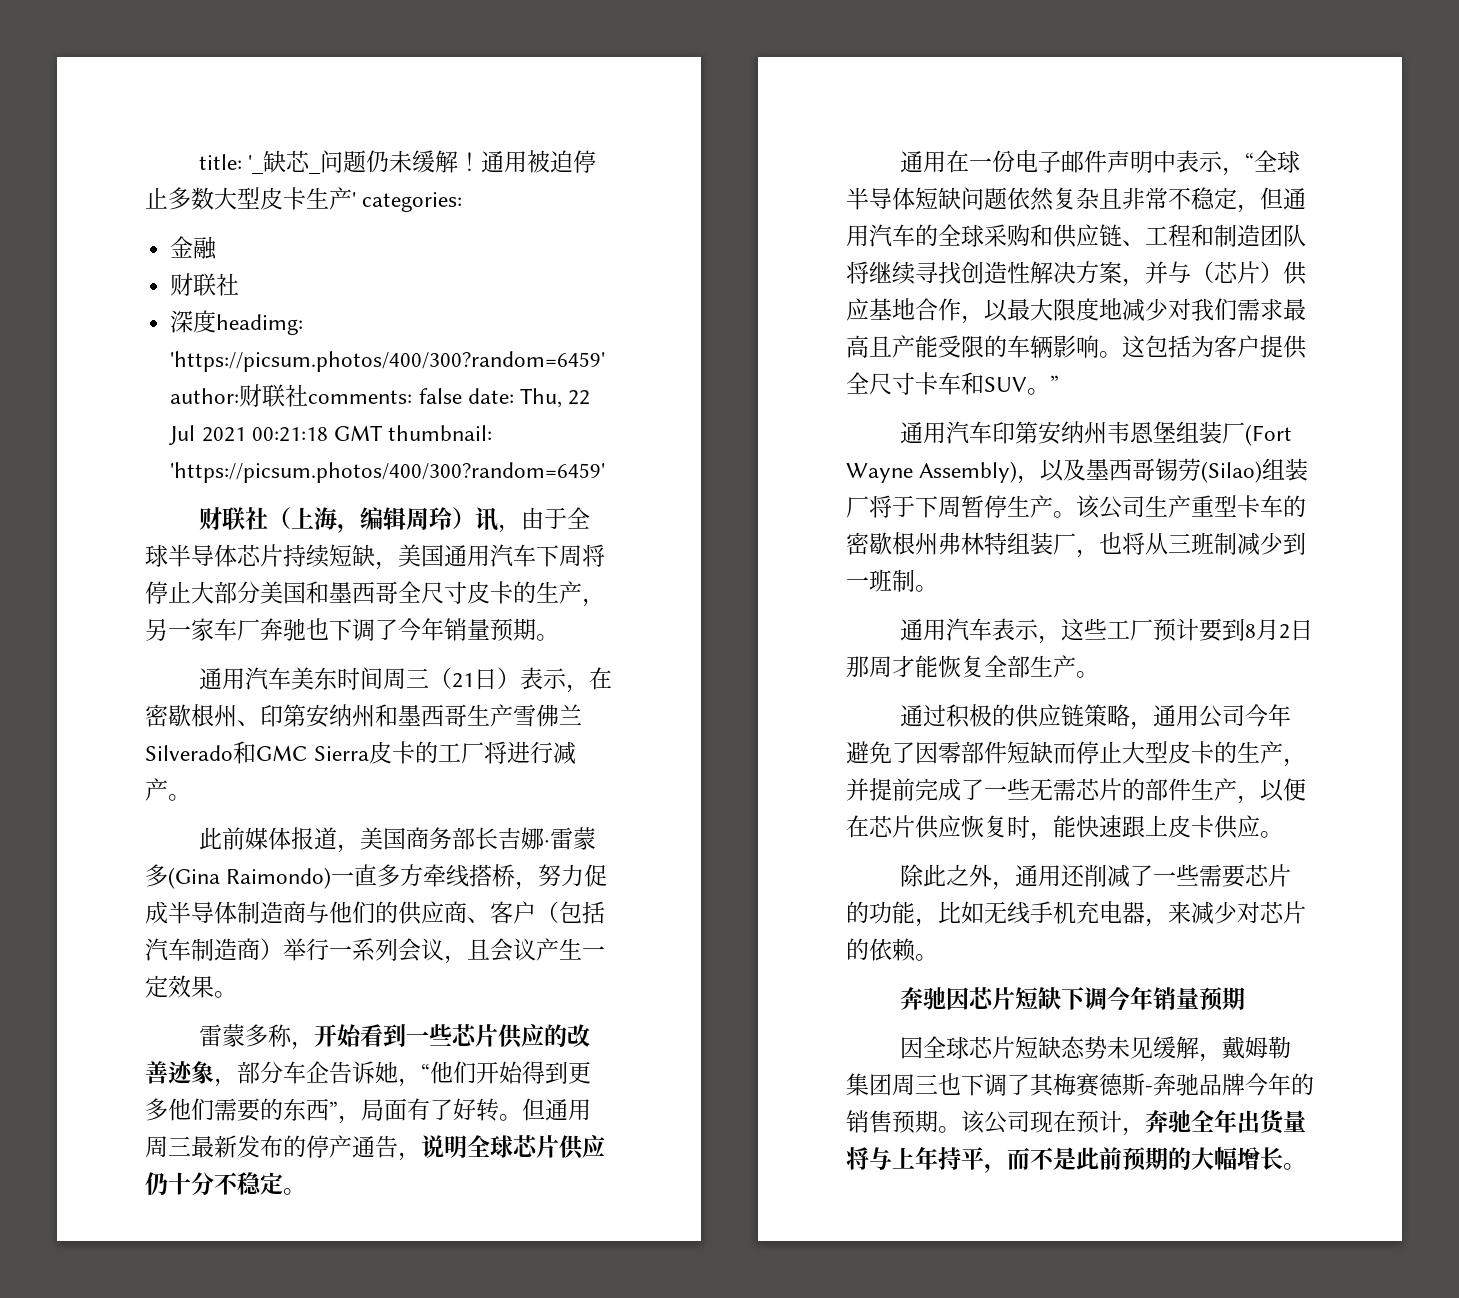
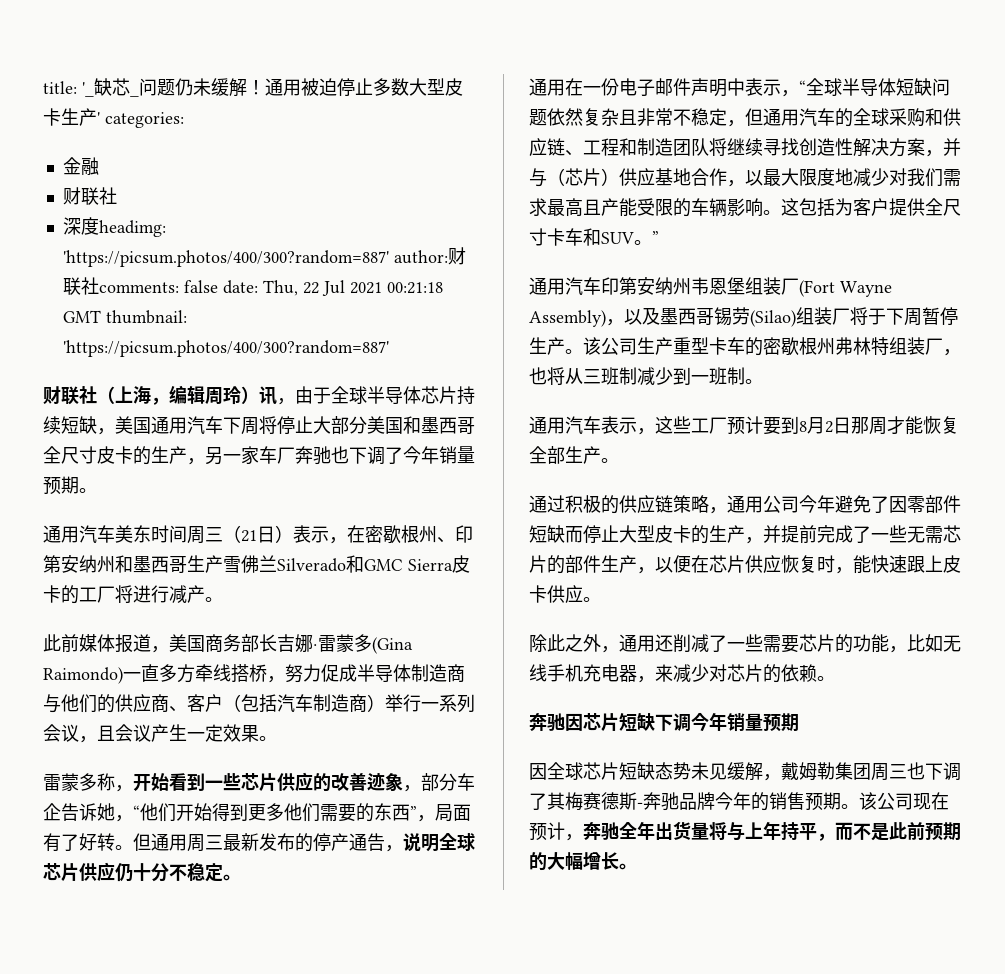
- 深度headimg: 'https://picsum.photos/400/300?random=6459' author:财联社comments: false date: Thu, 22 Jul 2021 00:21:18 GMT thumbnail: 'https://picsum.photos/400/300?random=6459'
+ 深度headimg: 'https://picsum.photos/400/300?random=887' author:财联社comments: false date: Thu, 22 Jul 2021 00:21:18 GMT thumbnail: 'https://picsum.photos/400/300?random=887'

